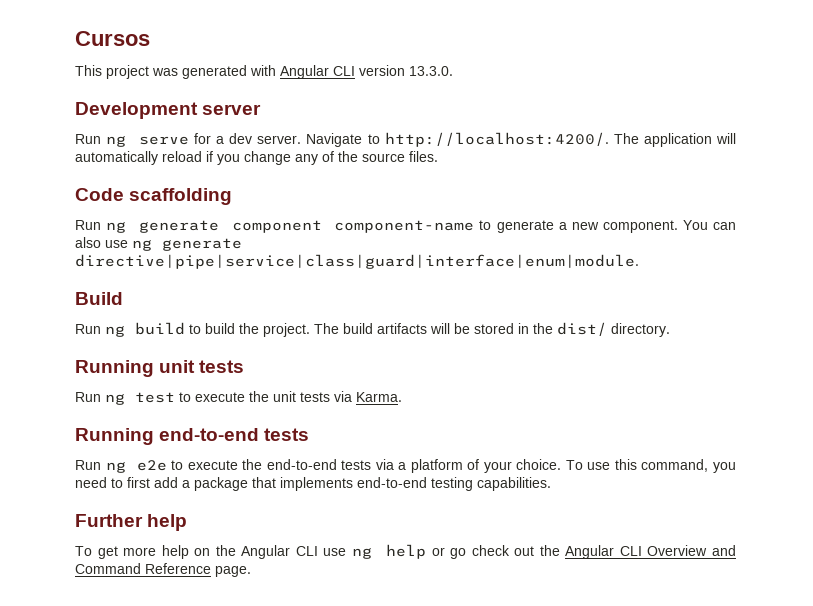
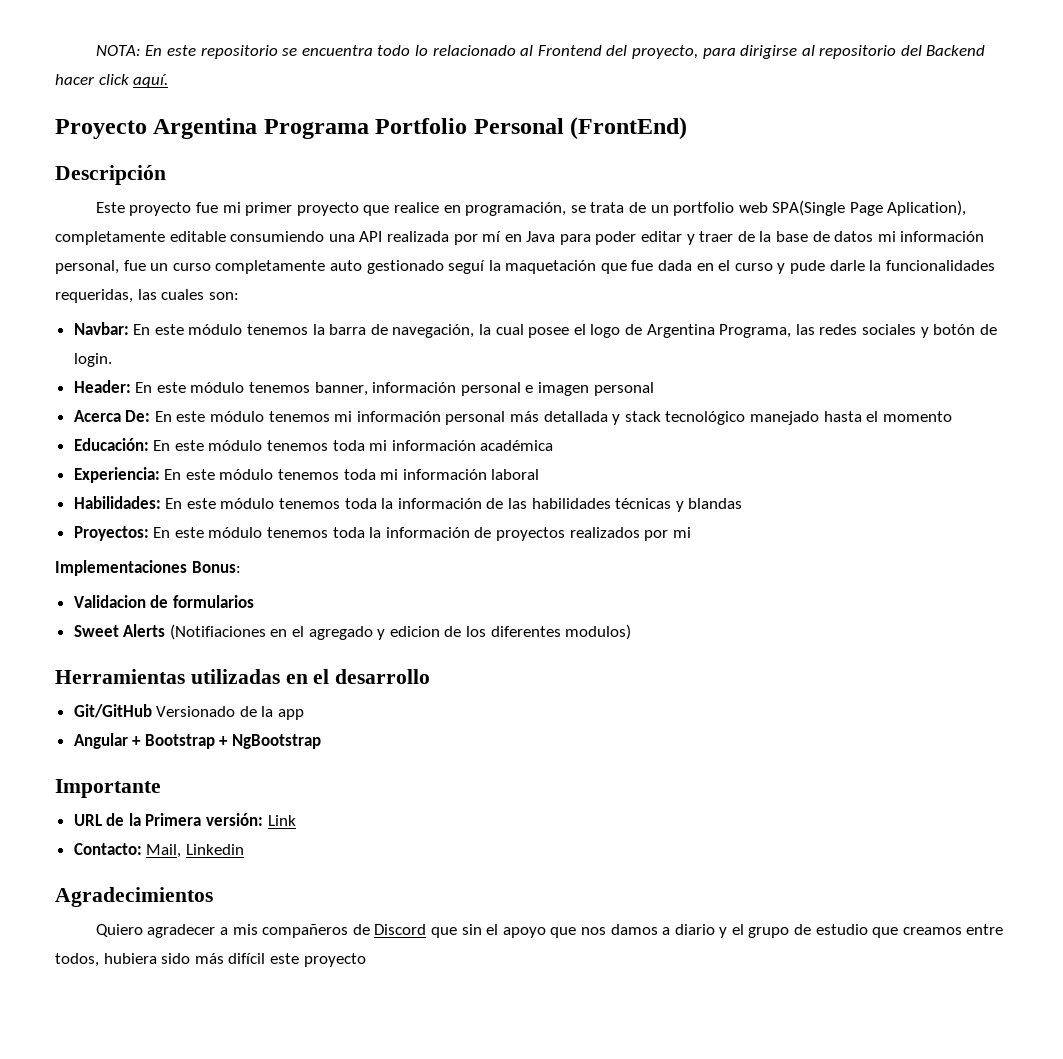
- Cursos
- This project was generated with Angular CLI version 13.3.0.
- Development server
- Run ng serve for a dev server. Navigate to http://localhost:4200/. The application will automatically reload if you change any of the source files.
- Code scaffolding
- Run ng generate component component-name to generate a new component. You can also use ng generate directive|pipe|service|class|guard|interface|enum|module.
- Build
- Run ng build to build the project. The build artifacts will be stored in the dist/ directory.
- Running unit tests
- Run ng test to execute the unit tests via Karma.
- Running end-to-end tests
- Run ng e2e to execute the end-to-end tests via a platform of your choice. To use this command, you need to first add a package that implements end-to-end testing capabilities.
- Further help
- To get more help on the Angular CLI use ng help or go check out the Angular CLI Overview and Command Reference page.
+ NOTA: En este repositorio se encuentra todo lo relacionado al Frontend del proyecto, para dirigirse al repositorio del Backend hacer click aquí.
+ Proyecto Argentina Programa Portfolio Personal (FrontEnd)
+ Descripción
+ Este proyecto fue mi primer proyecto que realice en programación, se trata de un portfolio web SPA(Single Page Aplication), completamente editable consumiendo una API realizada por mí en Java para poder editar y traer de la base de datos mi información personal, fue un curso completamente auto gestionado seguí la maquetación que fue dada en el curso y pude darle la funcionalidades requeridas, las cuales son:
+ Navbar: En este módulo tenemos la barra de navegación, la cual posee el logo de Argentina Programa, las redes sociales y botón de login.
+ Header: En este módulo tenemos banner, información personal e imagen personal
+ Acerca De: En este módulo tenemos mi información personal más detallada y stack tecnológico manejado hasta el momento
+ Educación: En este módulo tenemos toda mi información académica
+ Experiencia: En este módulo tenemos toda mi información laboral
+ Habilidades: En este módulo tenemos toda la información de las habilidades técnicas y blandas
+ Proyectos: En este módulo tenemos toda la información de proyectos realizados por mi
+ Implementaciones Bonus:
+ Validacion de formularios
+ Sweet Alerts (Notifiaciones en el agregado y edicion de los diferentes modulos)
+ Herramientas utilizadas en el desarrollo
+ Git/GitHub Versionado de la app
+ Angular + Bootstrap + NgBootstrap
+ Importante
+ URL de la Primera versión: Link
+ Contacto: Mail, Linkedin
+ Agradecimientos
+ Quiero agradecer a mis compañeros de Discord que sin el apoyo que nos damos a diario y el grupo de estudio que creamos entre todos, hubiera sido más difícil este proyecto

